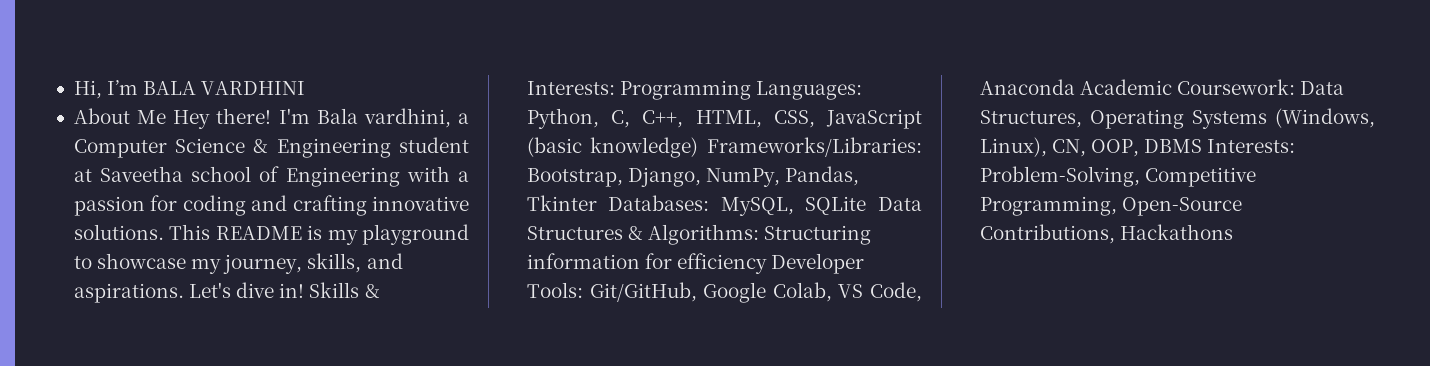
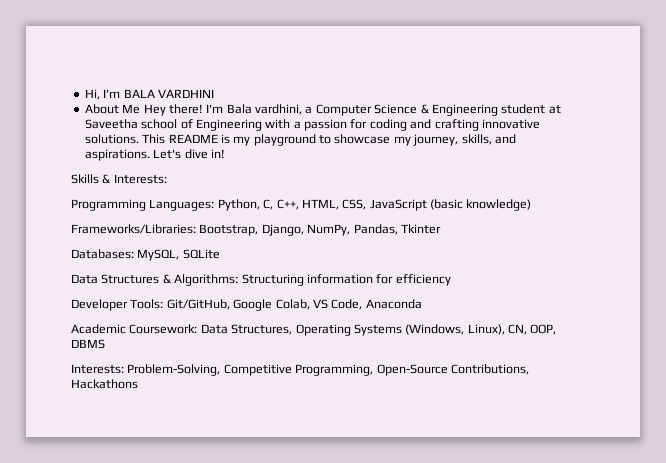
- Let's dive in! Skills & Interests: Programming Languages: Python, C, C++, HTML, CSS, JavaScript (basic knowledge) Frameworks/Libraries: Bootstrap, Django, NumPy, Pandas, Tkinter Databases: MySQL, SQLite Data Structures & Algorithms: Structuring information for efficiency Developer Tools: Git/GitHub, Google Colab, VS Code, Anaconda Academic Coursework: Data Structures, Operating Systems (Windows, Linux), CN, OOP, DBMS Interests: Problem-Solving, Competitive Programming, Open-Source Contributions, Hackathons
+ Let's dive in!
+ Skills & Interests:
+ Programming Languages: Python, C, C++, HTML, CSS, JavaScript (basic knowledge)
+ Frameworks/Libraries: Bootstrap, Django, NumPy, Pandas, Tkinter
+ Databases: MySQL, SQLite
+ Data Structures & Algorithms: Structuring information for efficiency
+ Developer Tools: Git/GitHub, Google Colab, VS Code, Anaconda
+ Academic Coursework: Data Structures, Operating Systems (Windows, Linux), CN, OOP, DBMS
+ Interests: Problem-Solving, Competitive Programming, Open-Source Contributions, Hackathons

